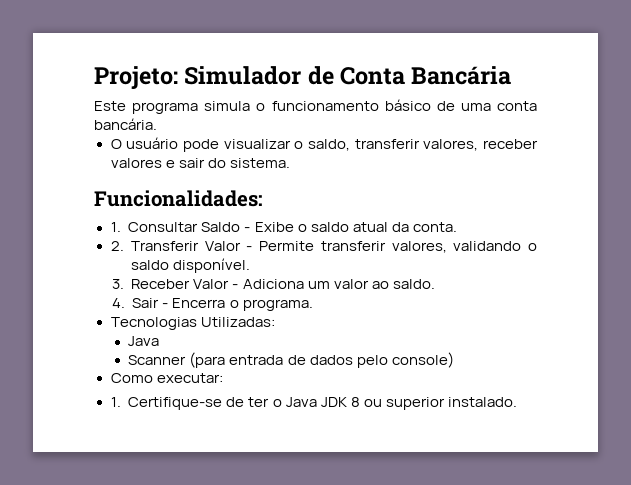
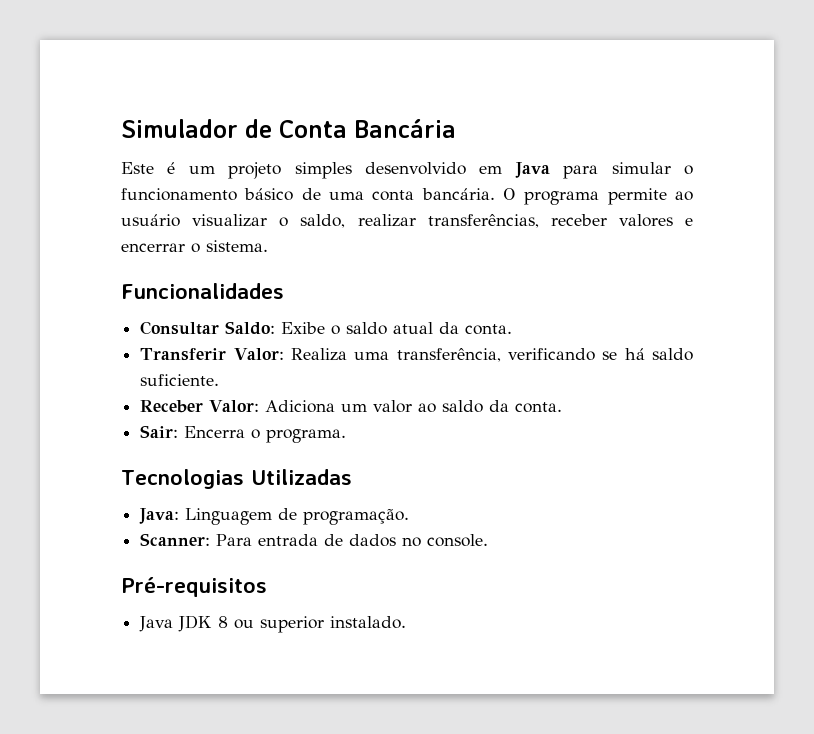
- Projeto: Simulador de Conta Bancária
+ Simulador de Conta Bancária
- Este programa simula o funcionamento básico de uma conta bancária.
- O usuário pode visualizar o saldo, transferir valores, receber valores e sair do sistema.
+ Este é um projeto simples desenvolvido em Java para simular o funcionamento básico de uma conta bancária. O programa permite ao usuário visualizar o saldo, realizar transferências, receber valores e encerrar o sistema.
- Funcionalidades:
- 1. Consultar Saldo - Exibe o saldo atual da conta.
+ Funcionalidades
+ Consultar Saldo: Exibe o saldo atual da conta.
- 2. Transferir Valor - Permite transferir valores, validando o saldo disponível.
- 3. Receber Valor - Adiciona um valor ao saldo.
- 4. Sair - Encerra o programa.
- Tecnologias Utilizadas:
- Java
- Scanner (para entrada de dados pelo console)
- Como executar:
- 1. Certifique-se de ter o Java JDK 8 ou superior instalado.
+ Transferir Valor: Realiza uma transferência, verificando se há saldo suficiente.
+ Receber Valor: Adiciona um valor ao saldo da conta.
+ Sair: Encerra o programa.
+ Tecnologias Utilizadas
+ Java: Linguagem de programação.
+ Scanner: Para entrada de dados no console.
+ Pré-requisitos
+ Java JDK 8 ou superior instalado.

